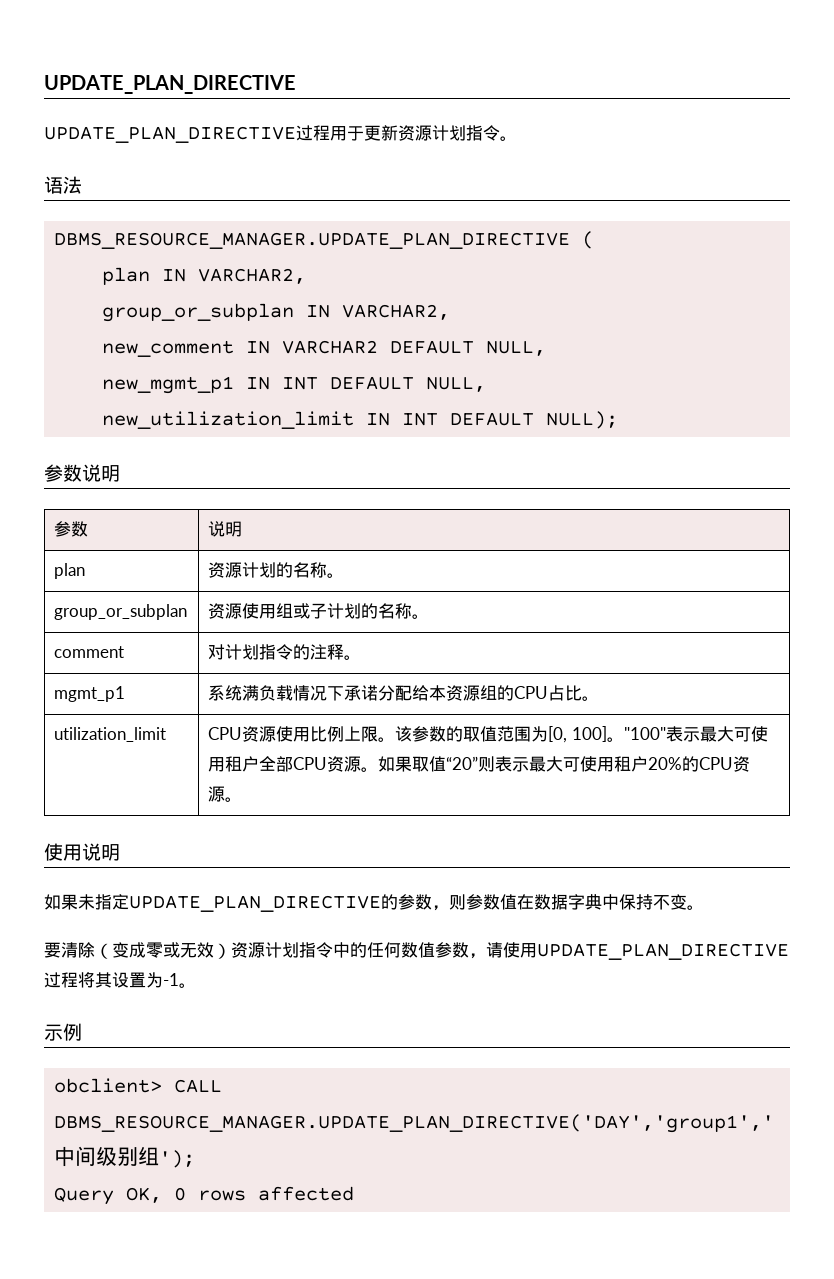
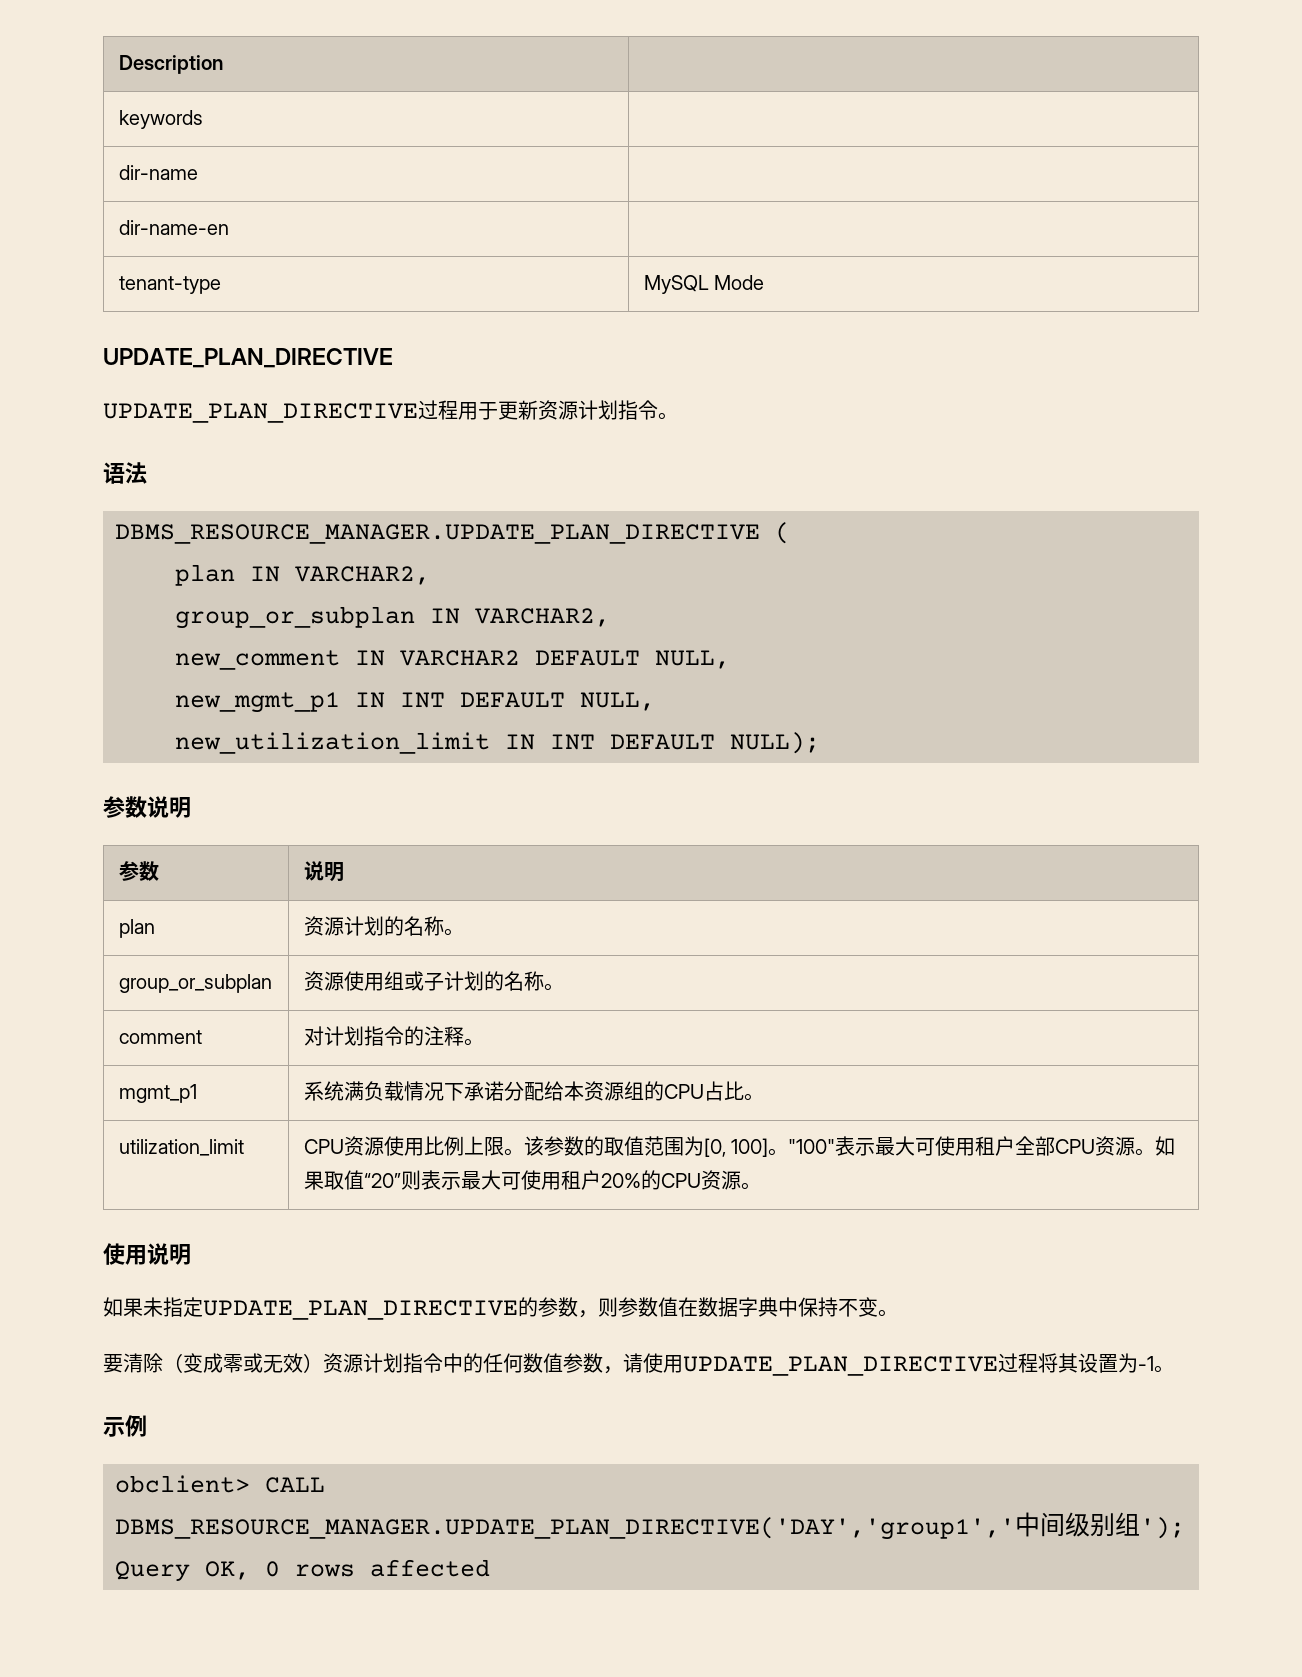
+ Description |
+ keywords |
+ dir-name |
+ dir-name-en |
+ tenant-type | MySQL Mode

